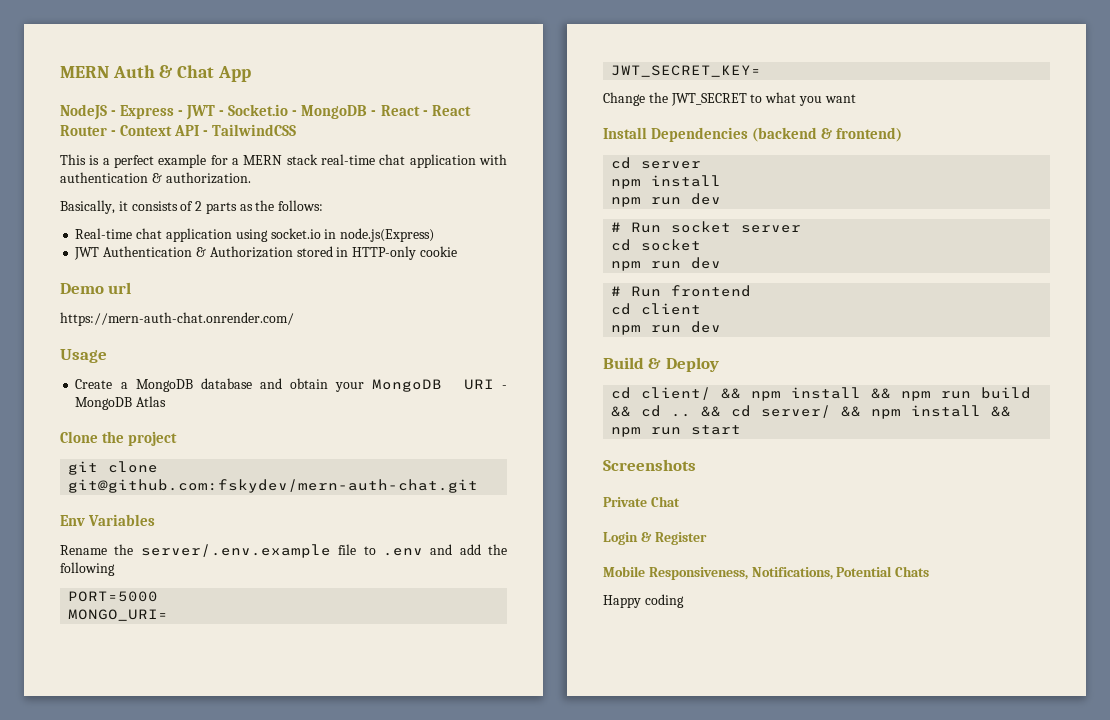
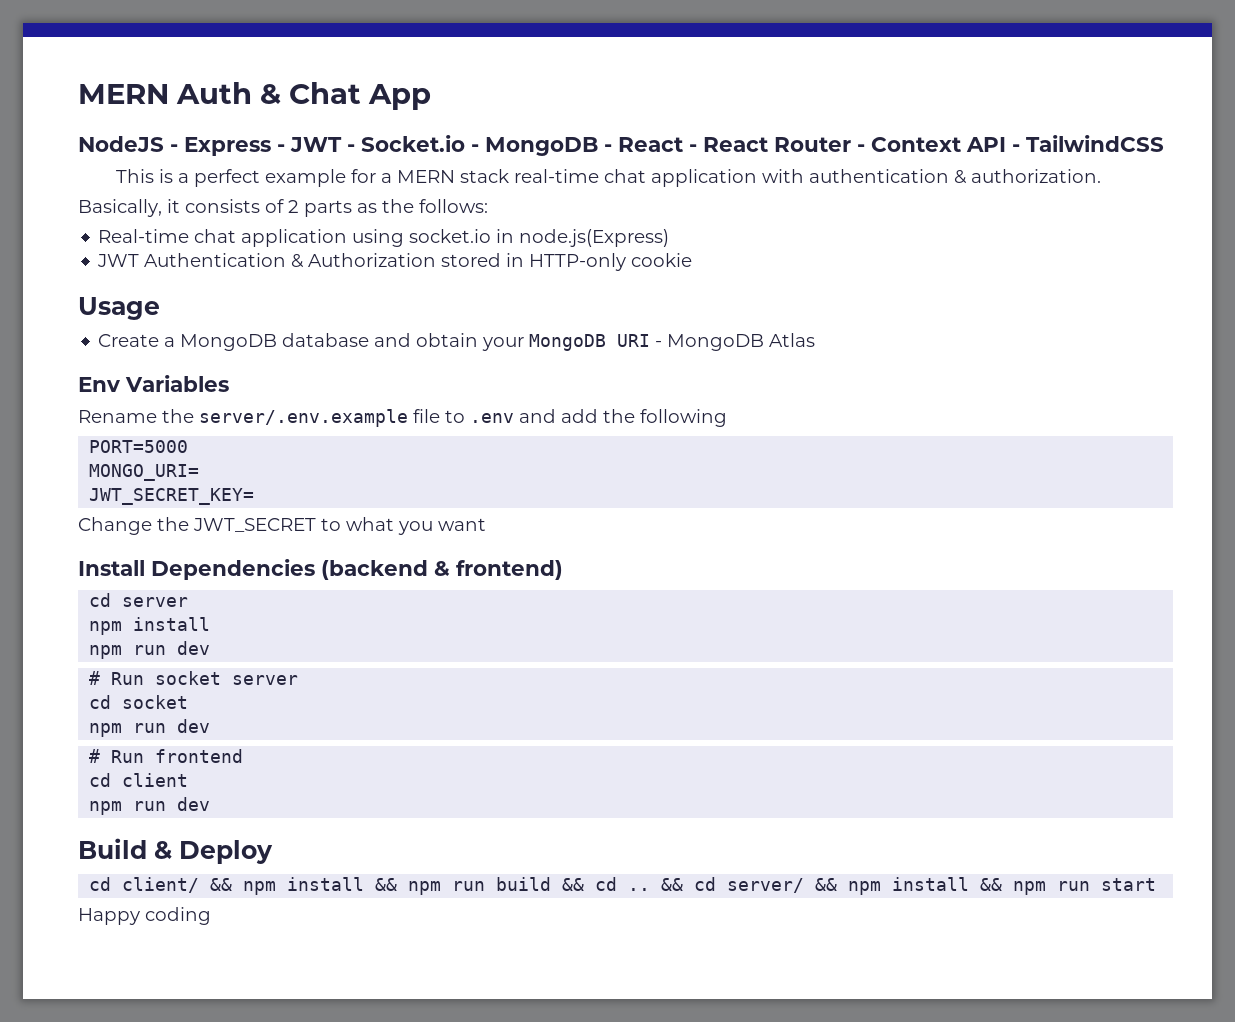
- Demo url
- https://mern-auth-chat.onrender.com/
- Clone the project
- git clone git@github.com:fskydev/mern-auth-chat.git
- Screenshots
- Private Chat
- Login & Register
- Mobile Responsiveness, Notifications, Potential Chats

